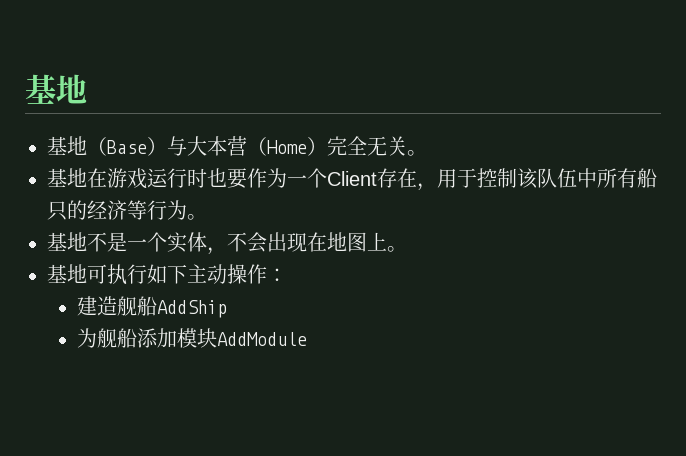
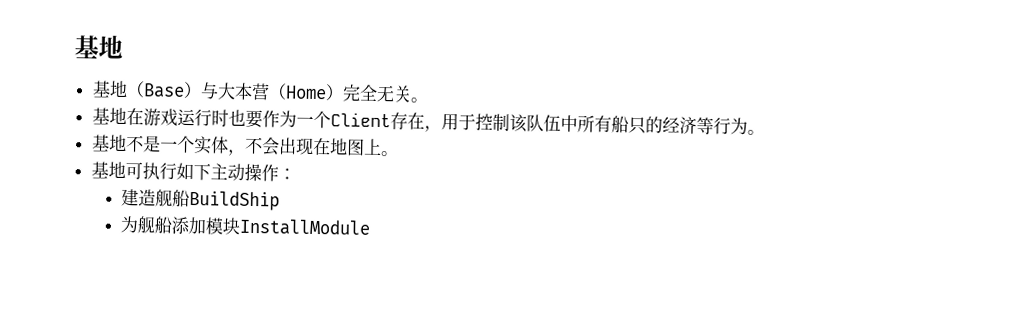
- 建造舰船AddShip
+ 建造舰船BuildShip
- 为舰船添加模块AddModule
+ 为舰船添加模块InstallModule

